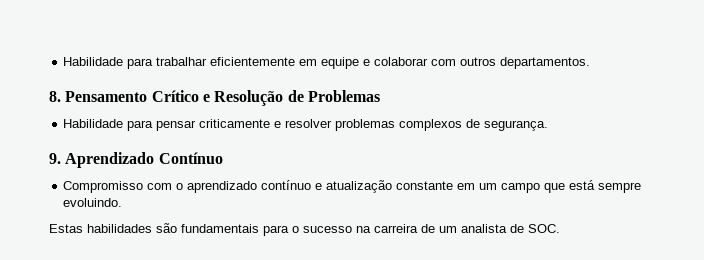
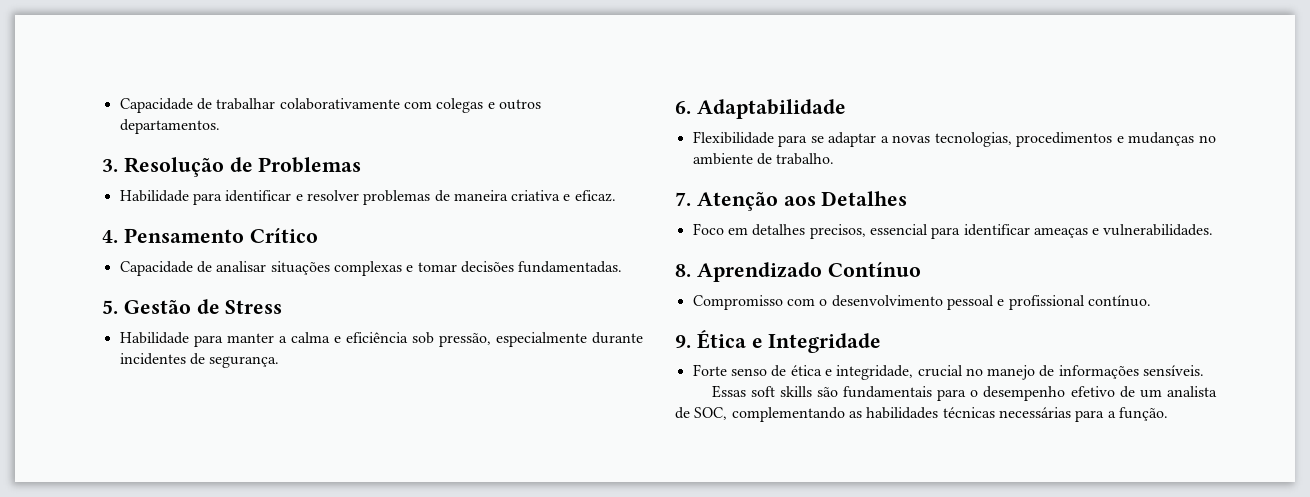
- Habilidade para trabalhar eficientemente em equipe e colaborar com outros departamentos.
- 8. Pensamento Crítico e Resolução de Problemas
+ Capacidade de trabalhar colaborativamente com colegas e outros departamentos.
+ 3. Resolução de Problemas
- Habilidade para pensar criticamente e resolver problemas complexos de segurança.
- 9. Aprendizado Contínuo
+ Habilidade para identificar e resolver problemas de maneira criativa e eficaz.
+ 4. Pensamento Crítico
+ Capacidade de analisar situações complexas e tomar decisões fundamentadas.
+ 5. Gestão de Stress
+ Habilidade para manter a calma e eficiência sob pressão, especialmente durante incidentes de segurança.
+ 6. Adaptabilidade
+ Flexibilidade para se adaptar a novas tecnologias, procedimentos e mudanças no ambiente de trabalho.
+ 7. Atenção aos Detalhes
+ Foco em detalhes precisos, essencial para identificar ameaças e vulnerabilidades.
+ 8. Aprendizado Contínuo
- Compromisso com o aprendizado contínuo e atualização constante em um campo que está sempre evoluindo.
- Estas habilidades são fundamentais para o sucesso na carreira de um analista de SOC.
+ Compromisso com o desenvolvimento pessoal e profissional contínuo.
+ 9. Ética e Integridade
+ Forte senso de ética e integridade, crucial no manejo de informações sensíveis.
+ Essas soft skills são fundamentais para o desempenho efetivo de um analista de SOC, complementando as habilidades técnicas necessárias para a função.

